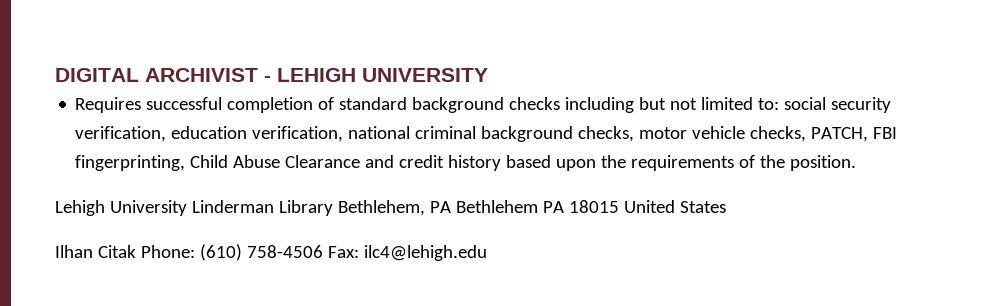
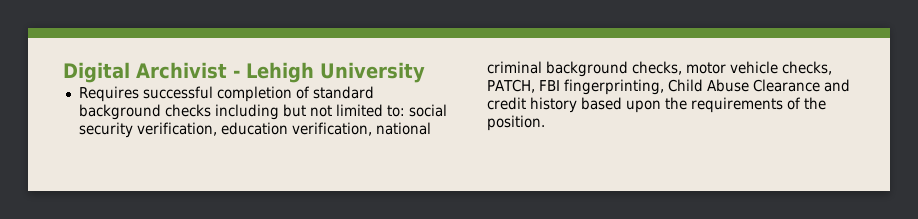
- DIGITAL ARCHIVIST - LEHIGH UNIVERSITY
+ Digital Archivist - Lehigh University
- Lehigh University Linderman Library Bethlehem, PA Bethlehem PA 18015 United States
- Ilhan Citak Phone: (610) 758-4506 Fax: ilc4@lehigh.edu

